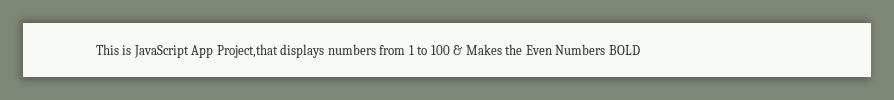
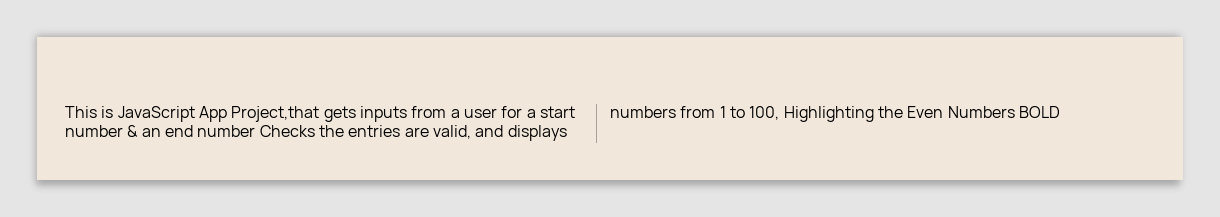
- This is JavaScript App Project,that displays numbers from 1 to 100 & Makes the Even Numbers BOLD
+ This is JavaScript App Project,that gets inputs from a user for a start number & an end number Checks the entries are valid, and displays numbers from 1 to 100, Highlighting the Even Numbers BOLD

